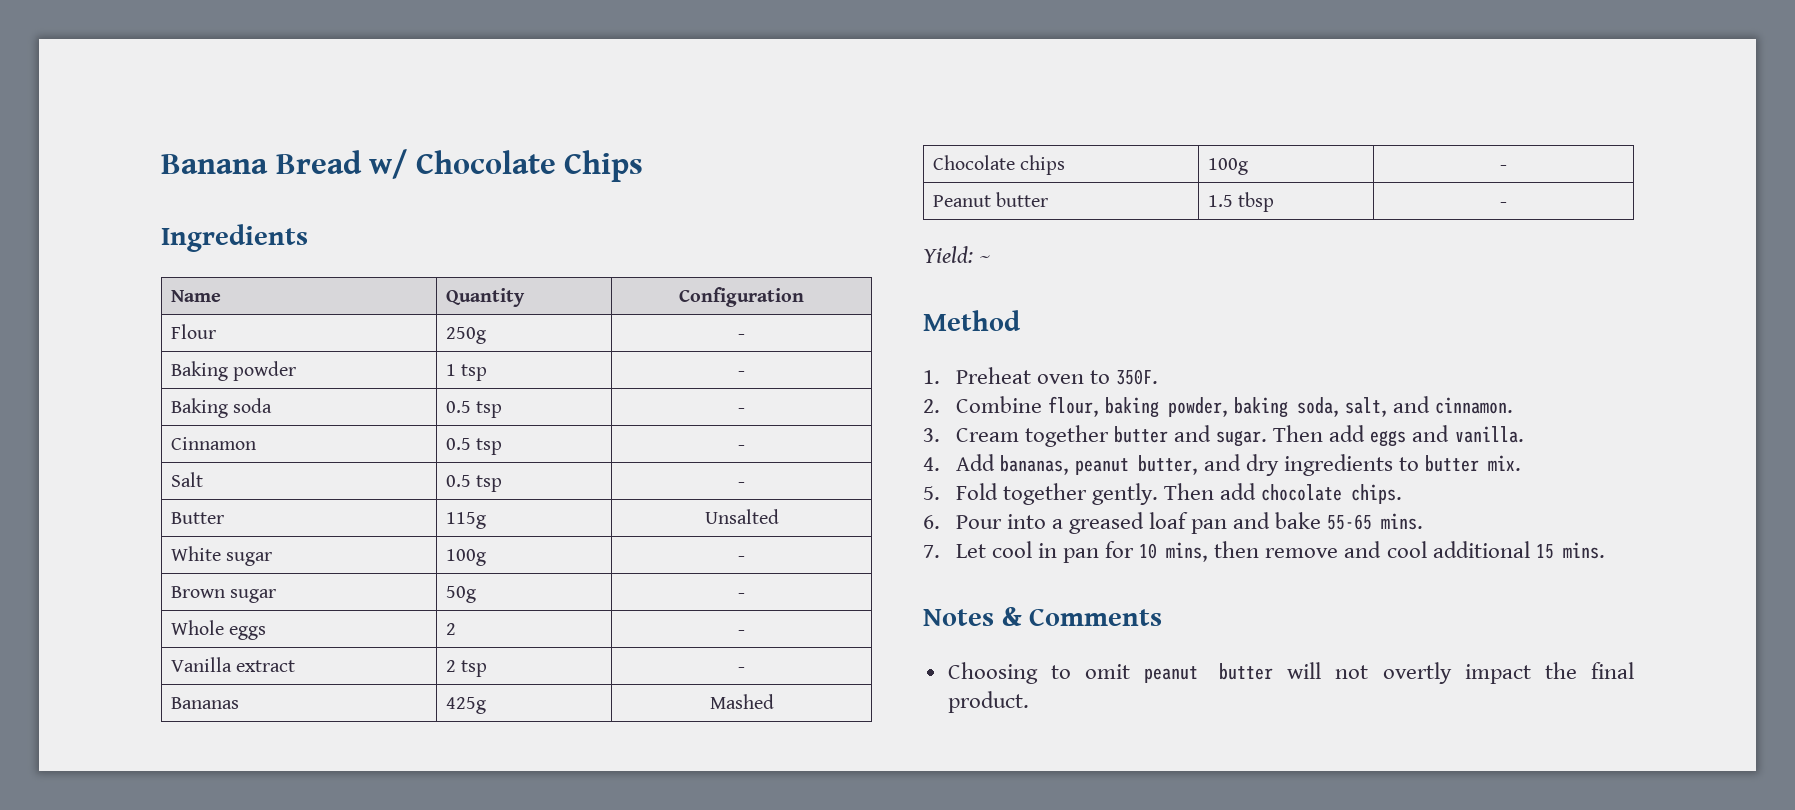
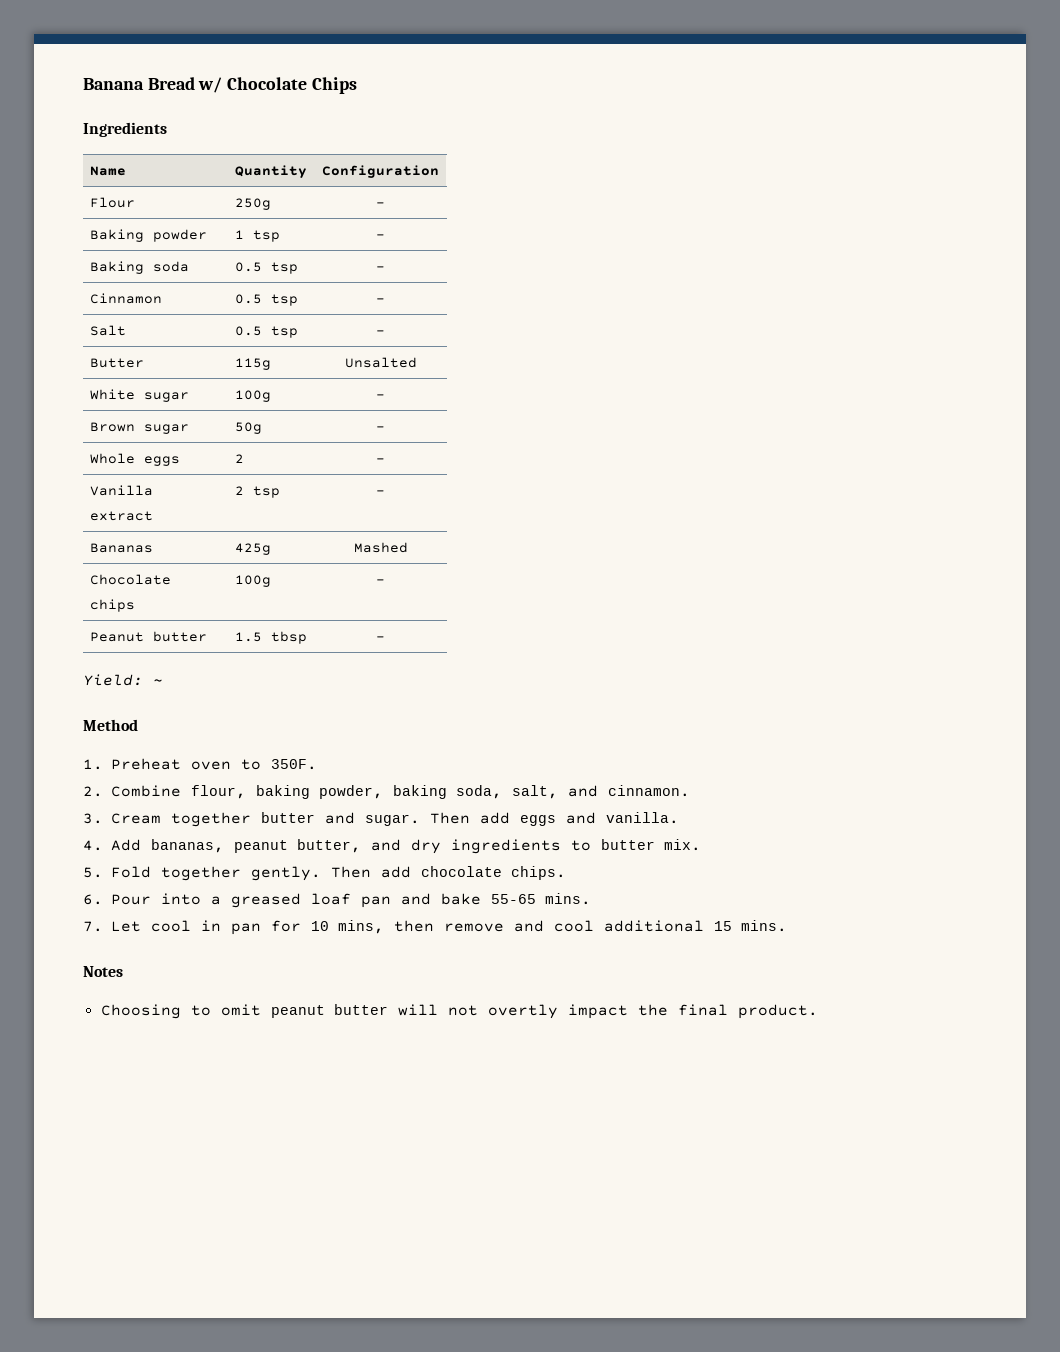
- Notes & Comments
+ Notes

